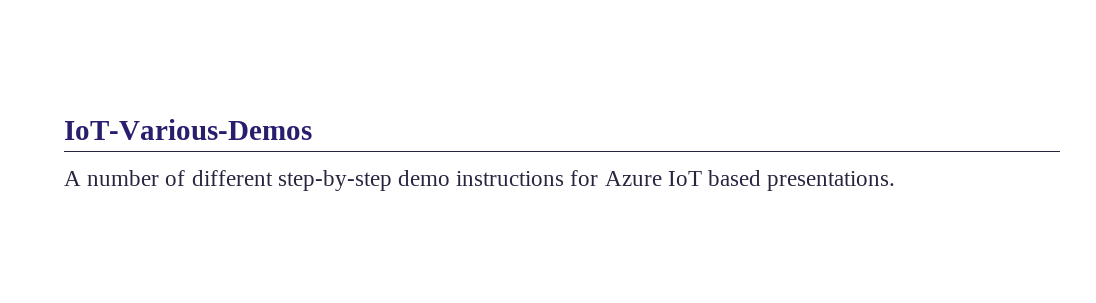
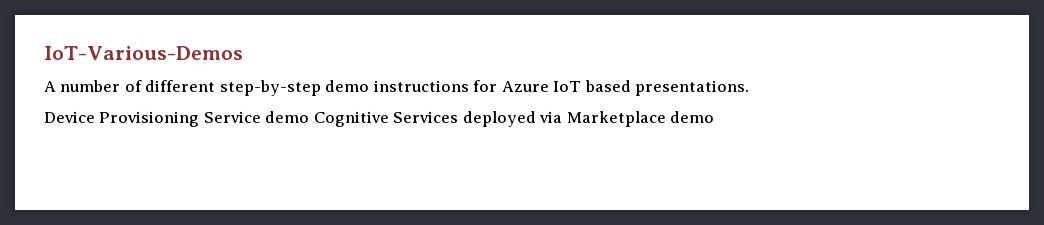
+ Device Provisioning Service demo Cognitive Services deployed via Marketplace demo

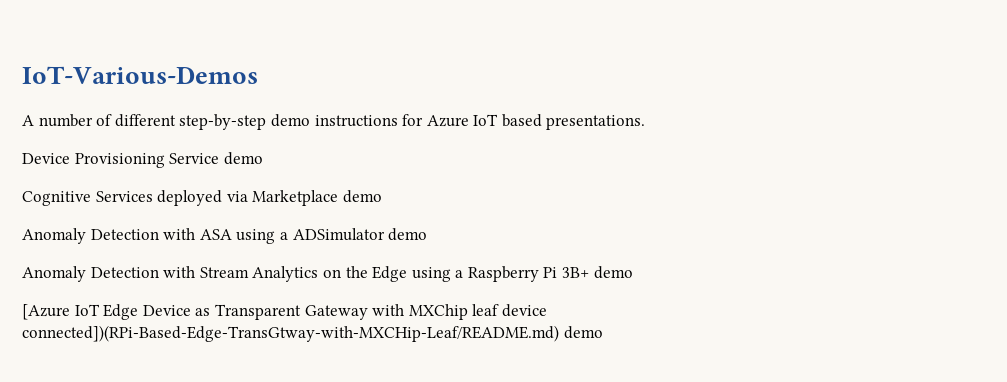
- Device Provisioning Service demo Cognitive Services deployed via Marketplace demo
+ Device Provisioning Service demo
+ Cognitive Services deployed via Marketplace demo
+ Anomaly Detection with ASA using a ADSimulator demo
+ Anomaly Detection with Stream Analytics on the Edge using a Raspberry Pi 3B+ demo
+ [Azure IoT Edge Device as Transparent Gateway with MXChip leaf device connected])(RPi-Based-Edge-TransGtway-with-MXCHip-Leaf/README.md) demo

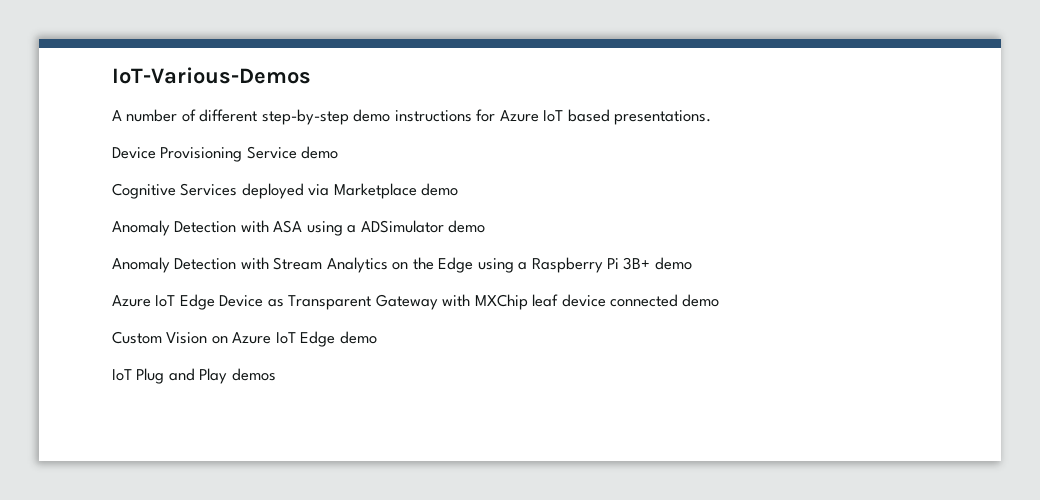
- [Azure IoT Edge Device as Transparent Gateway with MXChip leaf device connected])(RPi-Based-Edge-TransGtway-with-MXCHip-Leaf/README.md) demo
+ Azure IoT Edge Device as Transparent Gateway with MXChip leaf device connected demo
+ Custom Vision on Azure IoT Edge demo
+ IoT Plug and Play demos

